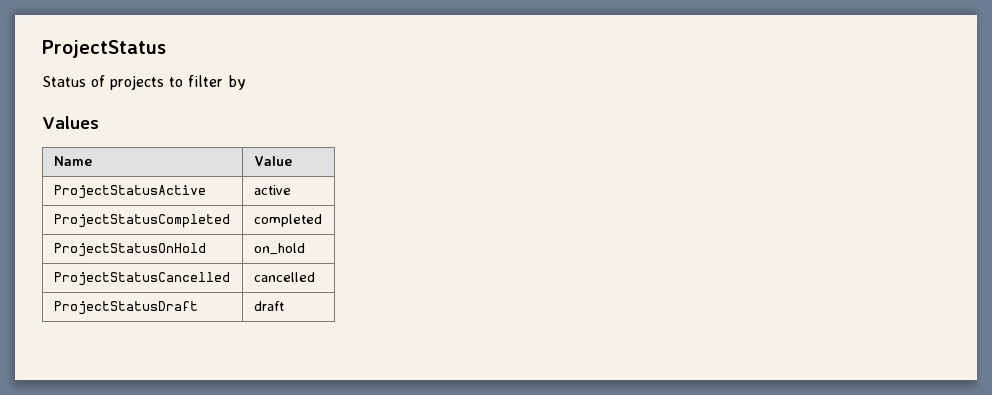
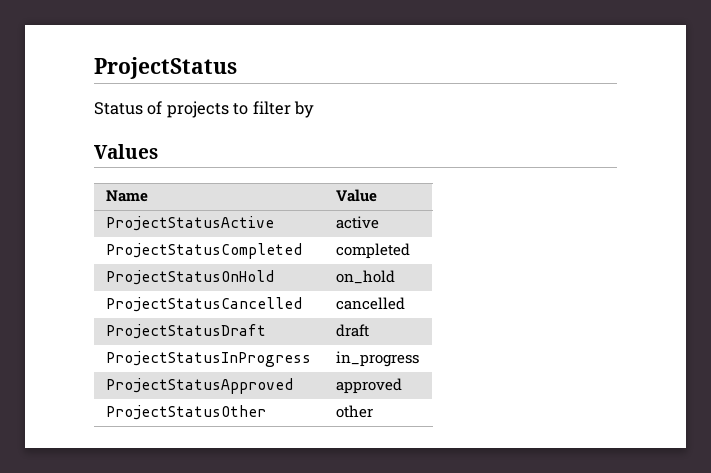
+ ProjectStatusInProgress | in_progress
+ ProjectStatusApproved | approved
+ ProjectStatusOther | other

